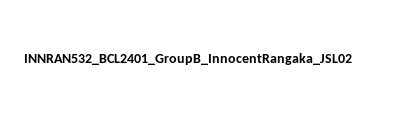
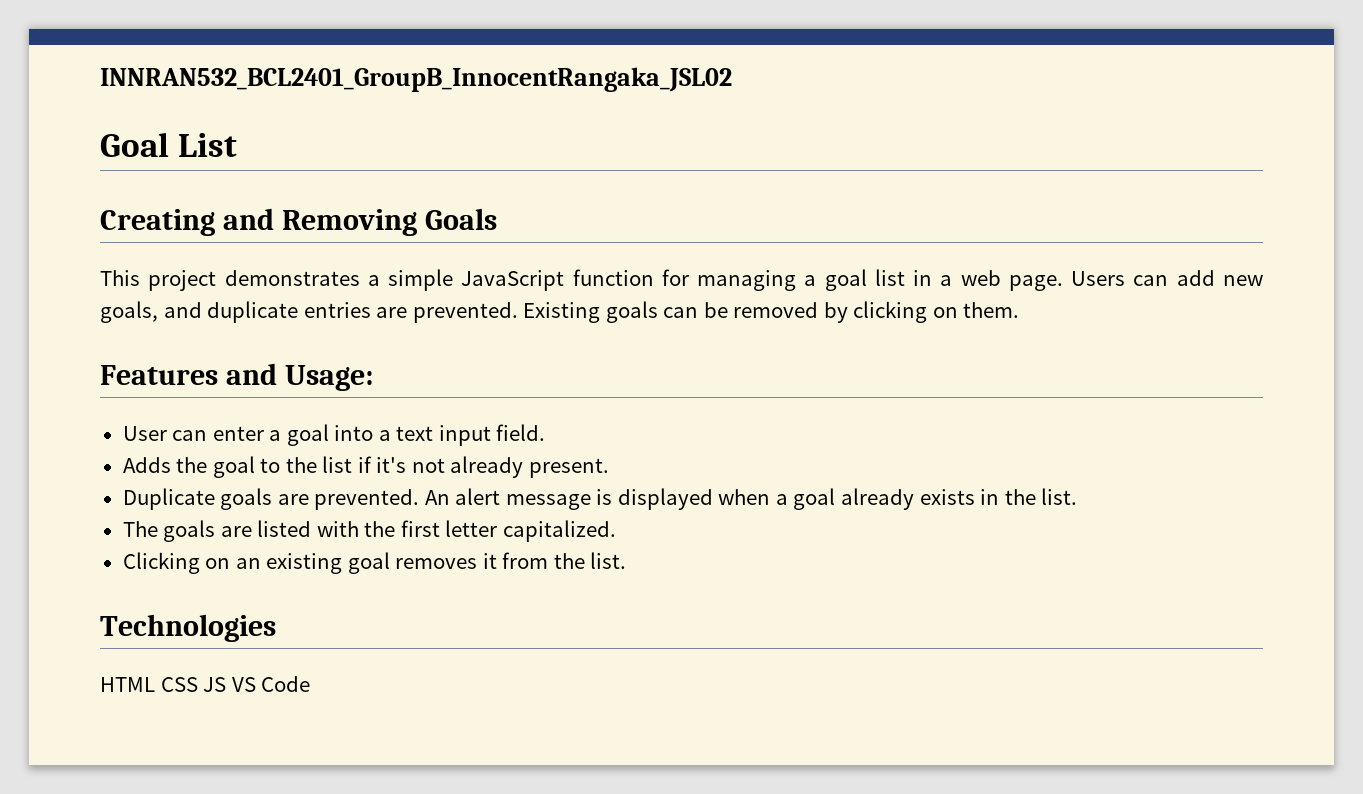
+ Goal List
+ Creating and Removing Goals
+ This project demonstrates a simple JavaScript function for managing a goal list in a web page. Users can add new goals, and duplicate entries are prevented. Existing goals can be removed by clicking on them.
+ Features and Usage:
+ User can enter a goal into a text input field.
+ Adds the goal to the list if it's not already present.
+ Duplicate goals are prevented. An alert message is displayed when a goal already exists in the list.
+ The goals are listed with the first letter capitalized.
+ Clicking on an existing goal removes it from the list.
+ Technologies
+ HTML CSS JS VS Code

